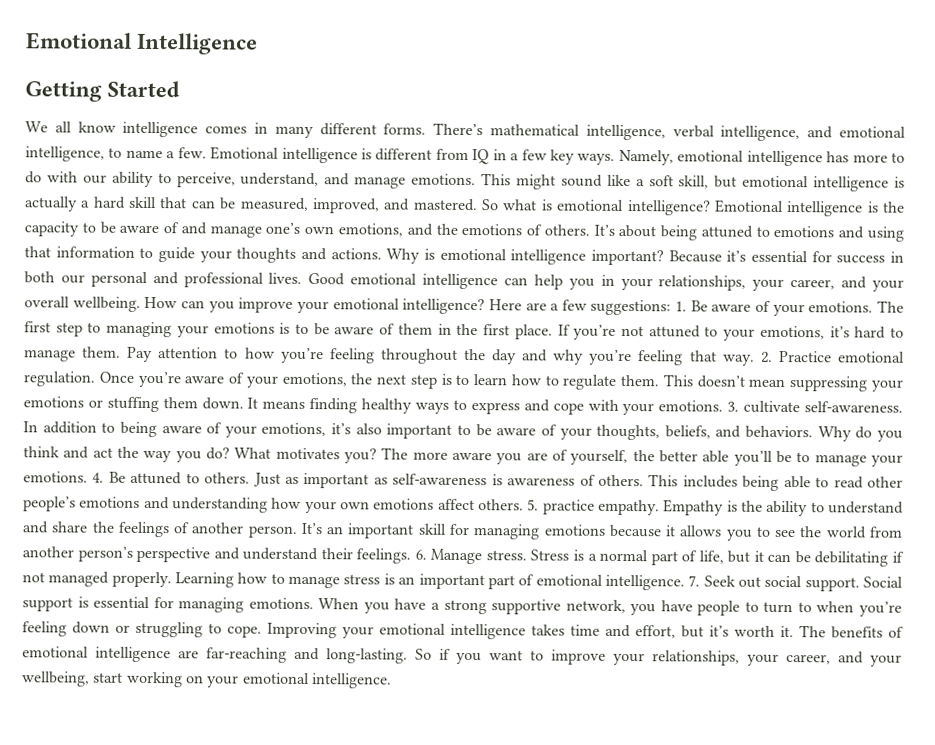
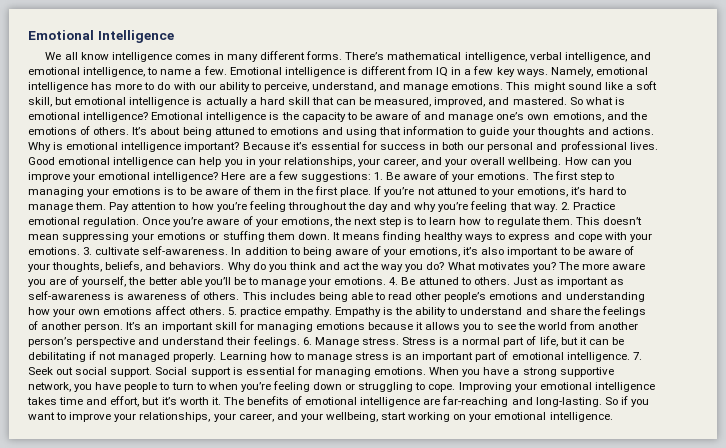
- Getting Started

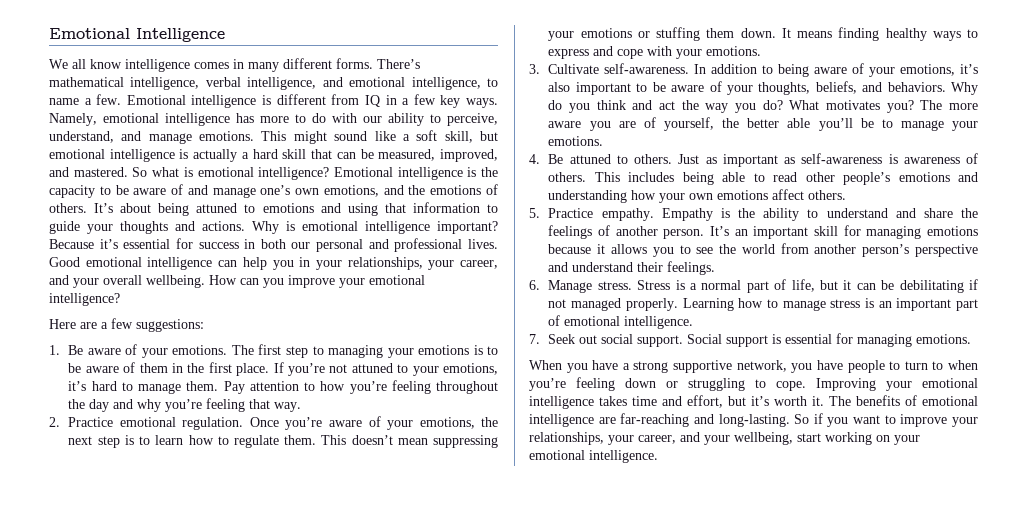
- How can you improve your emotional intelligence? Here are a few suggestions: 1. Be aware of your emotions.
+ How can you improve your emotional intelligence?
+ Here are a few suggestions:
+ 1. Be aware of your emotions.
- Pay attention to how you’re feeling throughout the day and why you’re feeling that way. 2. Practice emotional regulation.
+ Pay attention to how you’re feeling throughout the day and why you’re feeling that way.
+ 2. Practice emotional regulation.
- It means finding healthy ways to express and cope with your emotions. 3. cultivate self-awareness.
+ It means finding healthy ways to express and cope with your emotions.
+ 3. Cultivate self-awareness.
- The more aware you are of yourself, the better able you’ll be to manage your emotions. 4. Be attuned to others.
+ The more aware you are of yourself, the better able you’ll be to manage your emotions.
+ 4. Be attuned to others.
- This includes being able to read other people’s emotions and understanding how your own emotions affect others. 5. practice empathy.
+ This includes being able to read other people’s emotions and understanding how your own emotions affect others.
+ 5. Practice empathy.
- It’s an important skill for managing emotions because it allows you to see the world from another person’s perspective and understand their feelings. 6. Manage stress.
+ It’s an important skill for managing emotions because it allows you to see the world from another person’s perspective and understand their feelings.
+ 6. Manage stress.
- Learning how to manage stress is an important part of emotional intelligence. 7. Seek out social support.
+ Learning how to manage stress is an important part of emotional intelligence.
+ 7. Seek out social support.
- Social support is essential for managing emotions. When you have a strong supportive network, you have people to turn to when you’re feeling down or struggling to cope.
+ Social support is essential for managing emotions.
+ When you have a strong supportive network, you have people to turn to when you’re feeling down or struggling to cope.

